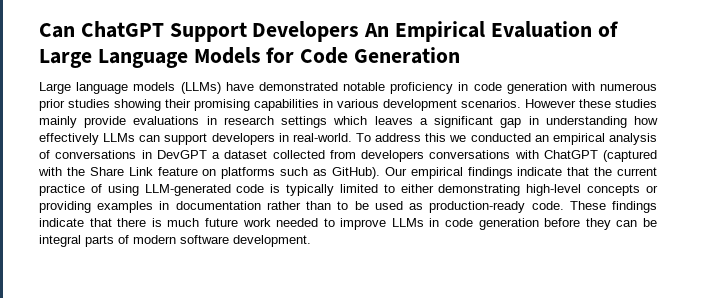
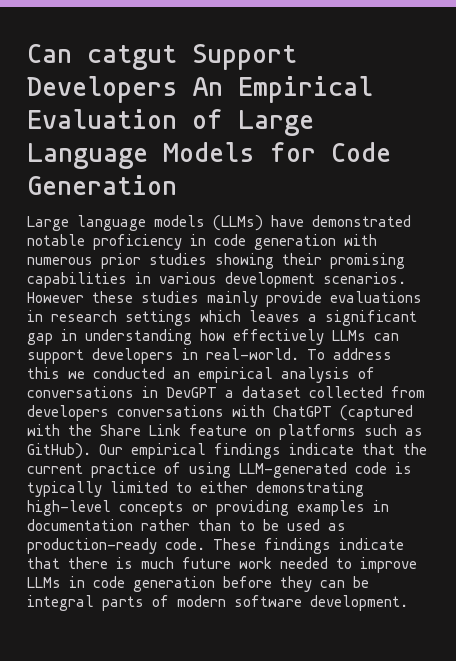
- Can ChatGPT Support Developers An Empirical Evaluation of Large Language Models for Code Generation
+ Can catgut Support Developers An Empirical Evaluation of Large Language Models for Code Generation

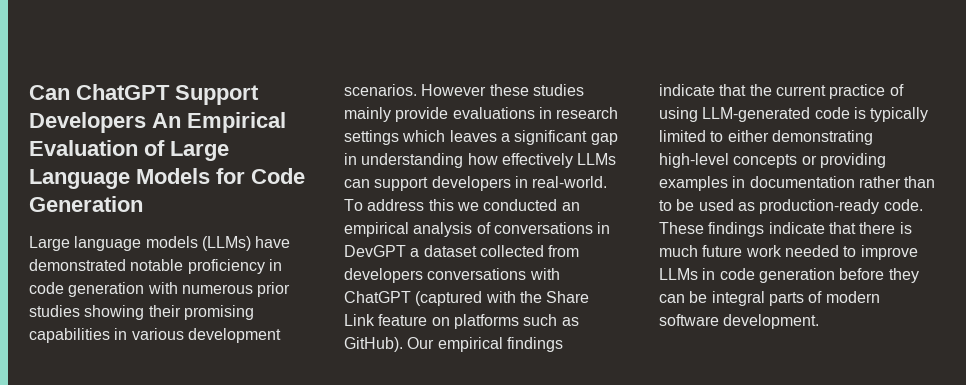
- Can catgut Support Developers An Empirical Evaluation of Large Language Models for Code Generation
+ Can ChatGPT Support Developers An Empirical Evaluation of Large Language Models for Code Generation

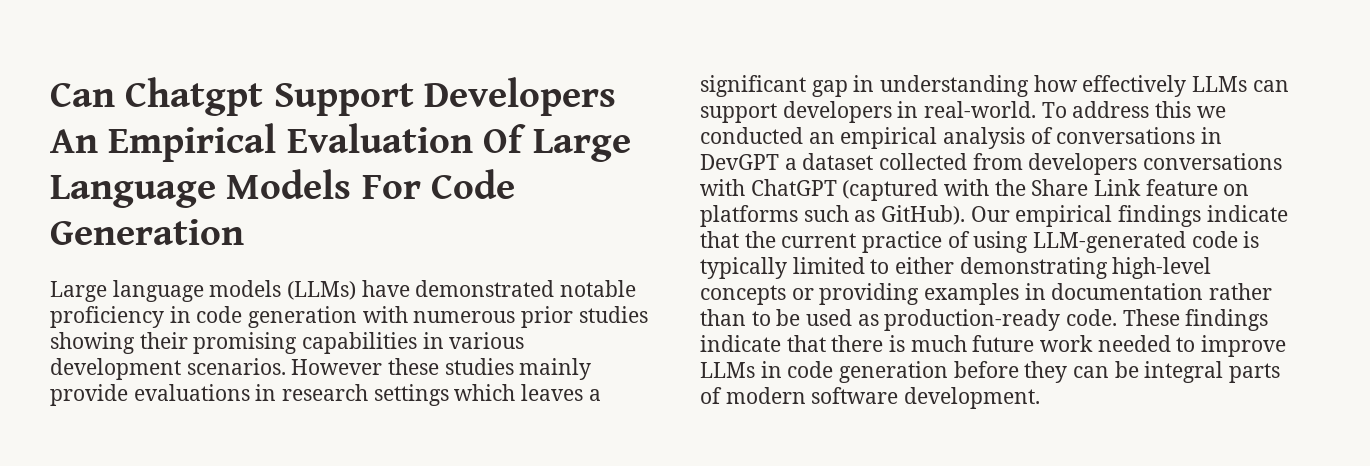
- Can ChatGPT Support Developers An Empirical Evaluation of Large Language Models for Code Generation
+ Can Chatgpt Support Developers An Empirical Evaluation Of Large Language Models For Code Generation

